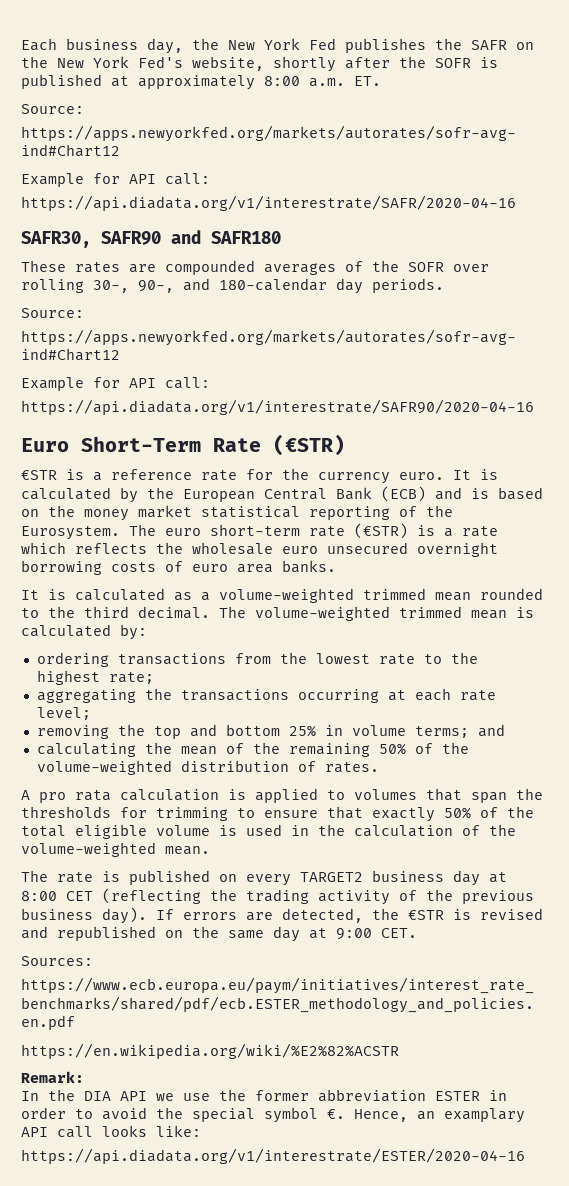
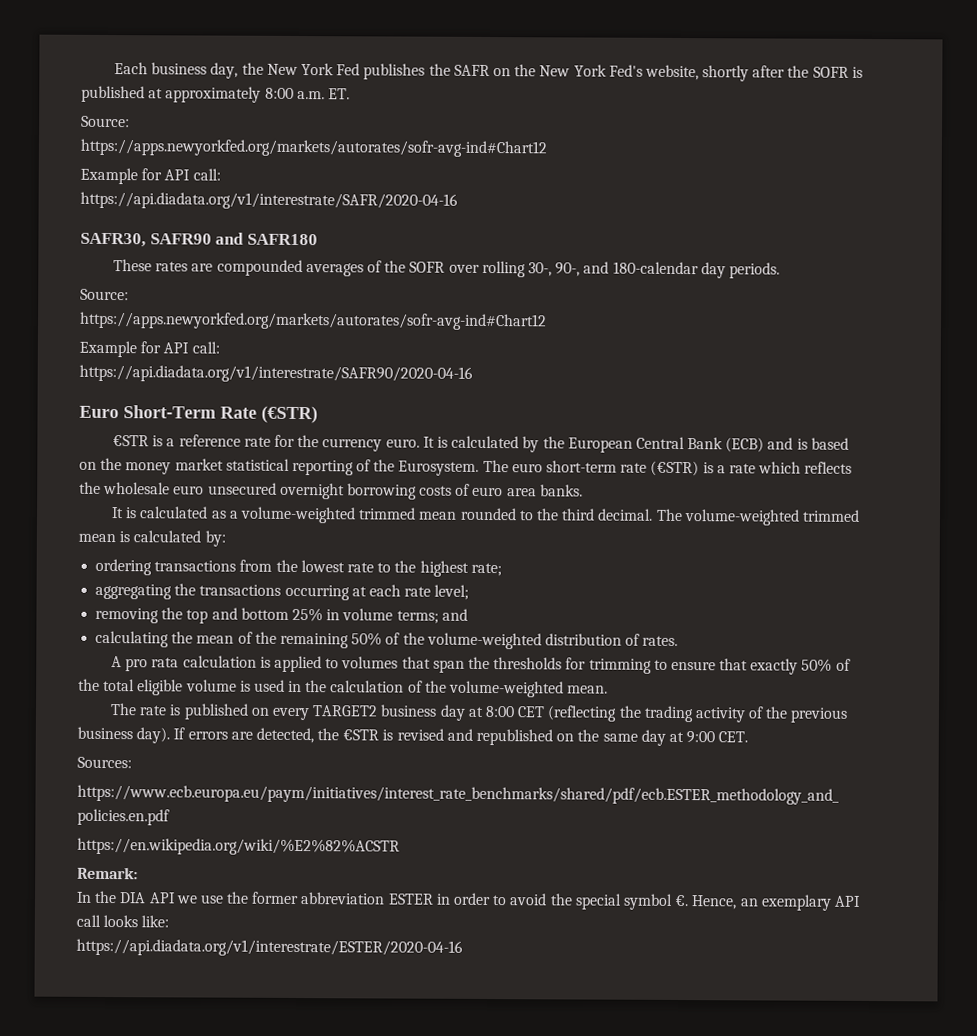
- Hence, an examplary API call looks like:
+ Hence, an exemplary API call looks like:

